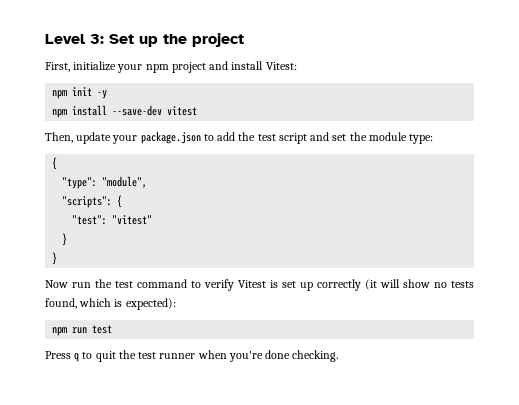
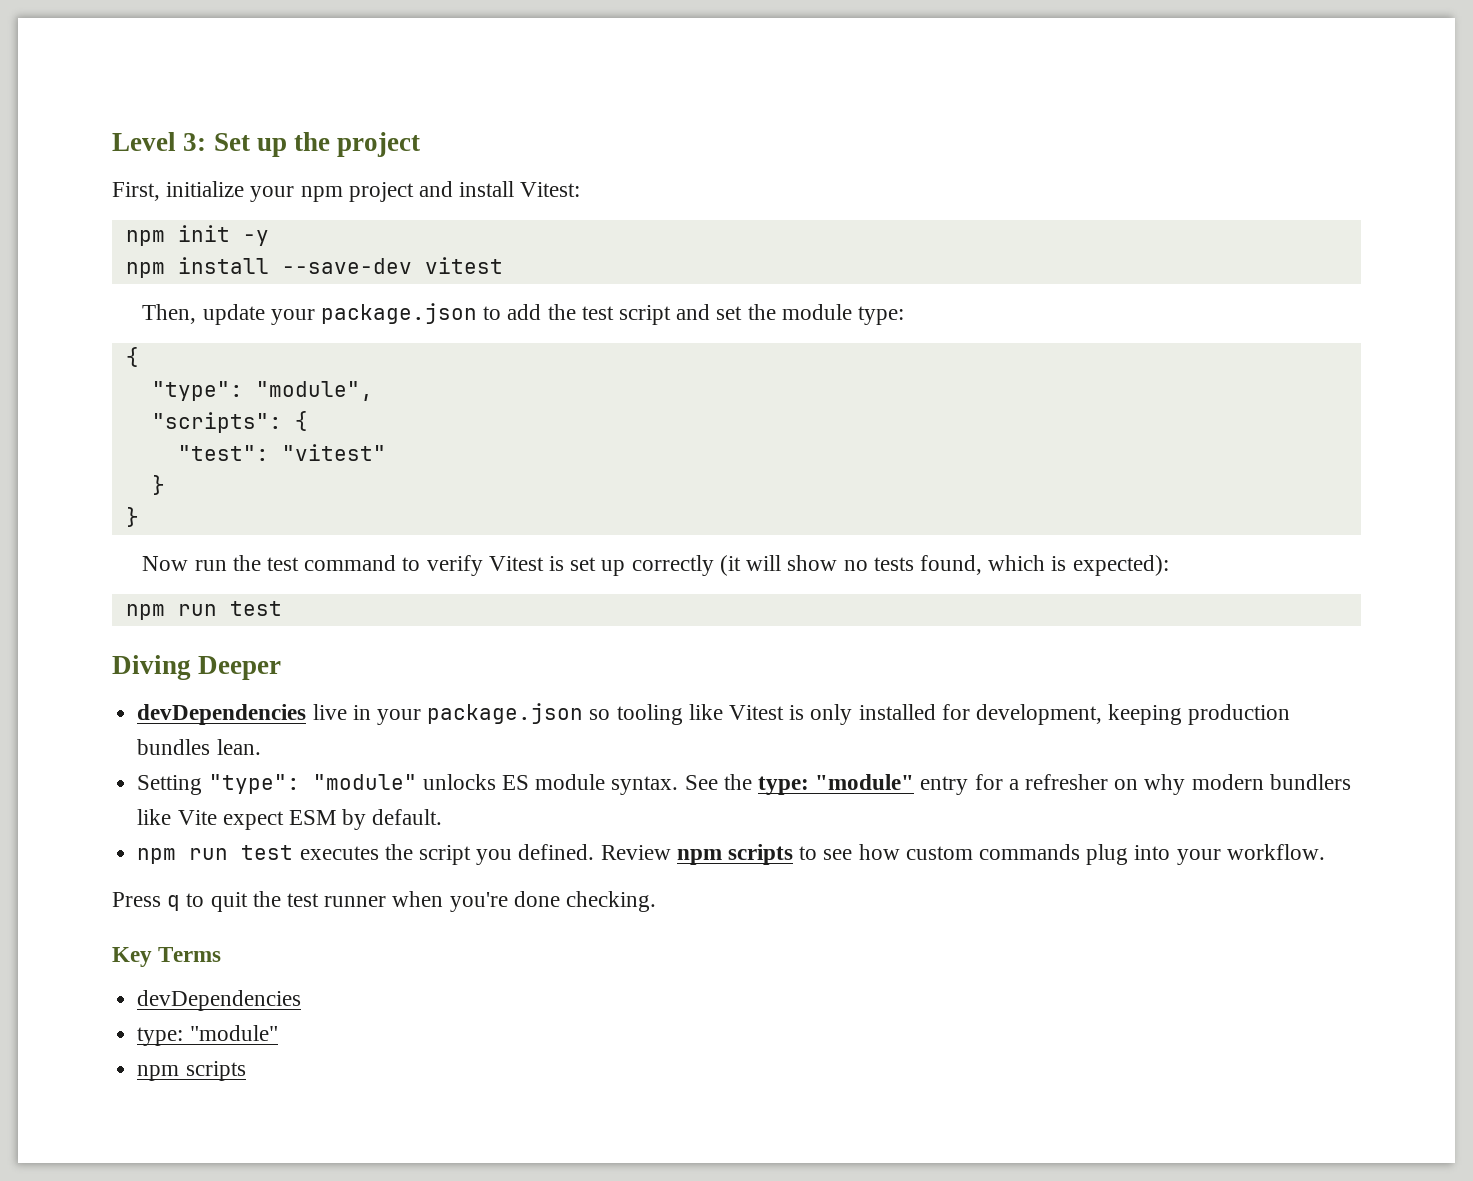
+ Diving Deeper
+ devDependencies live in your package.json so tooling like Vitest is only installed for development, keeping production bundles lean.
+ Setting "type": "module" unlocks ES module syntax. See the type: "module" entry for a refresher on why modern bundlers like Vite expect ESM by default.
+ npm run test executes the script you defined. Review npm scripts to see how custom commands plug into your workflow.
+ Key Terms
+ devDependencies
+ type: "module"
+ npm scripts

